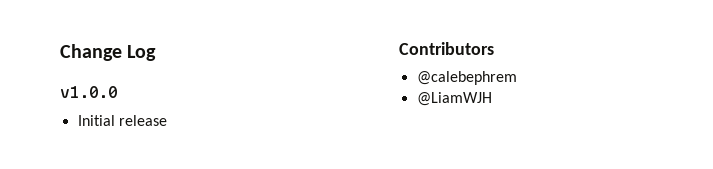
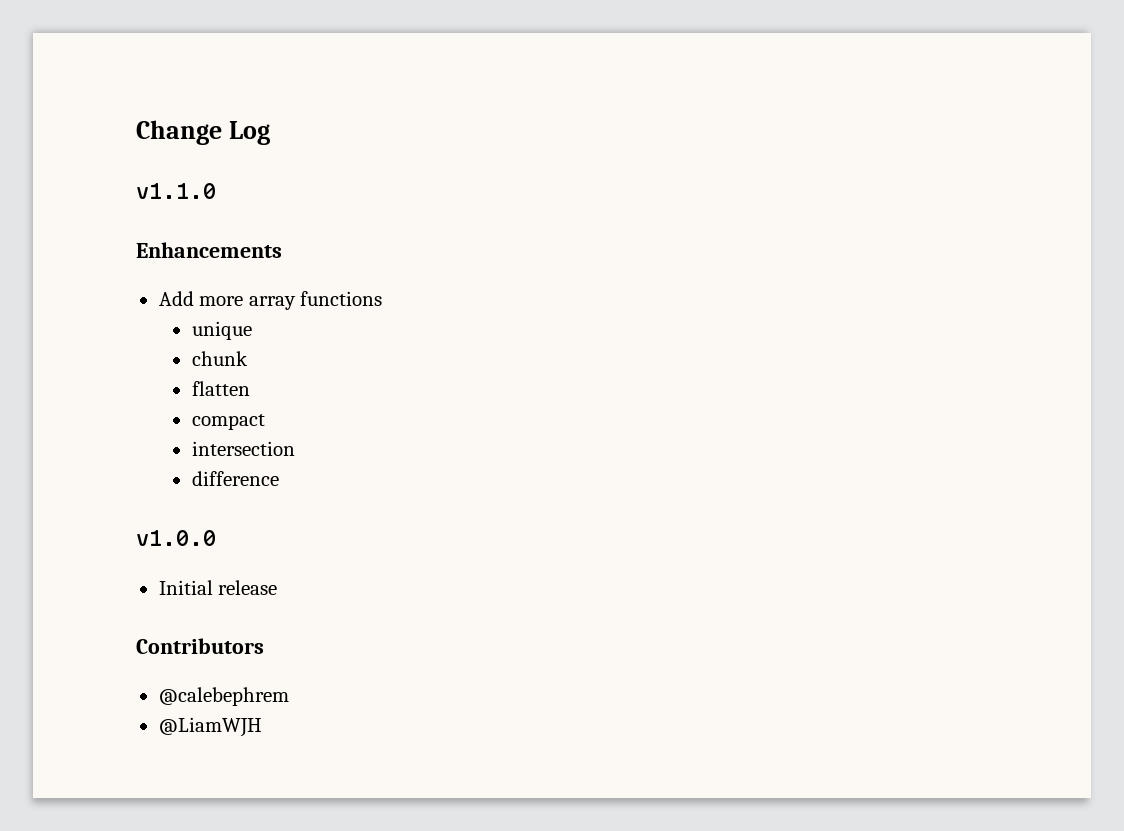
+ v1.1.0
+ Enhancements
+ Add more array functions
+ unique
+ chunk
+ flatten
+ compact
+ intersection
+ difference

